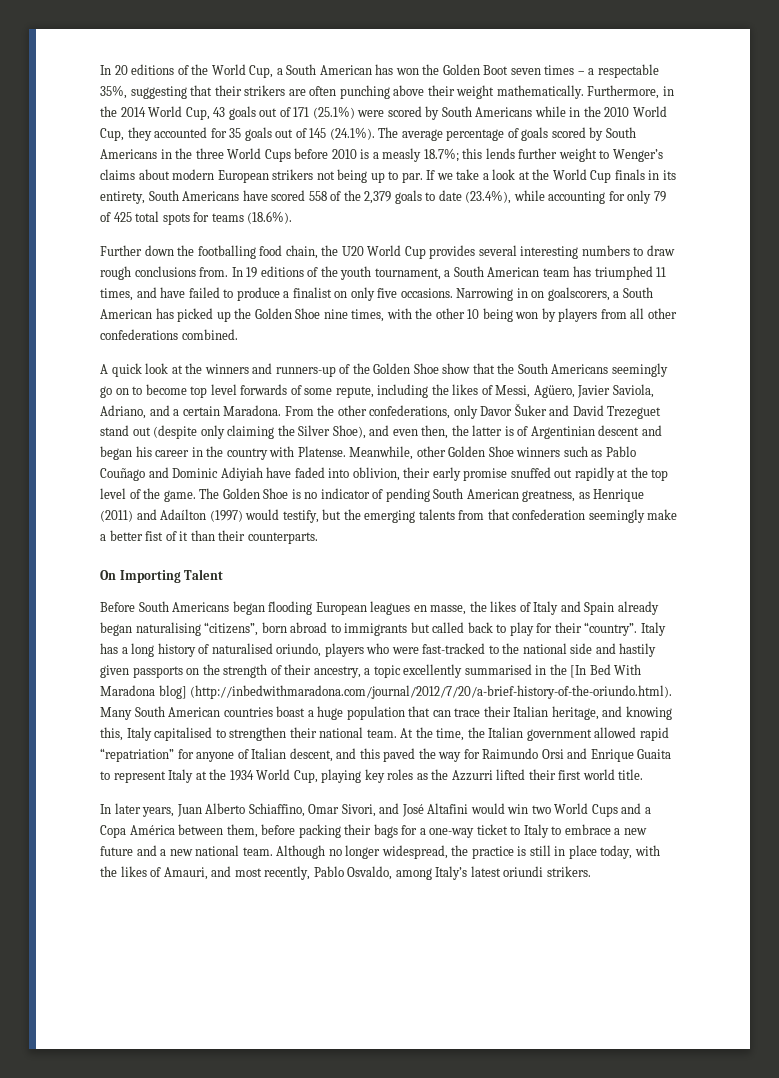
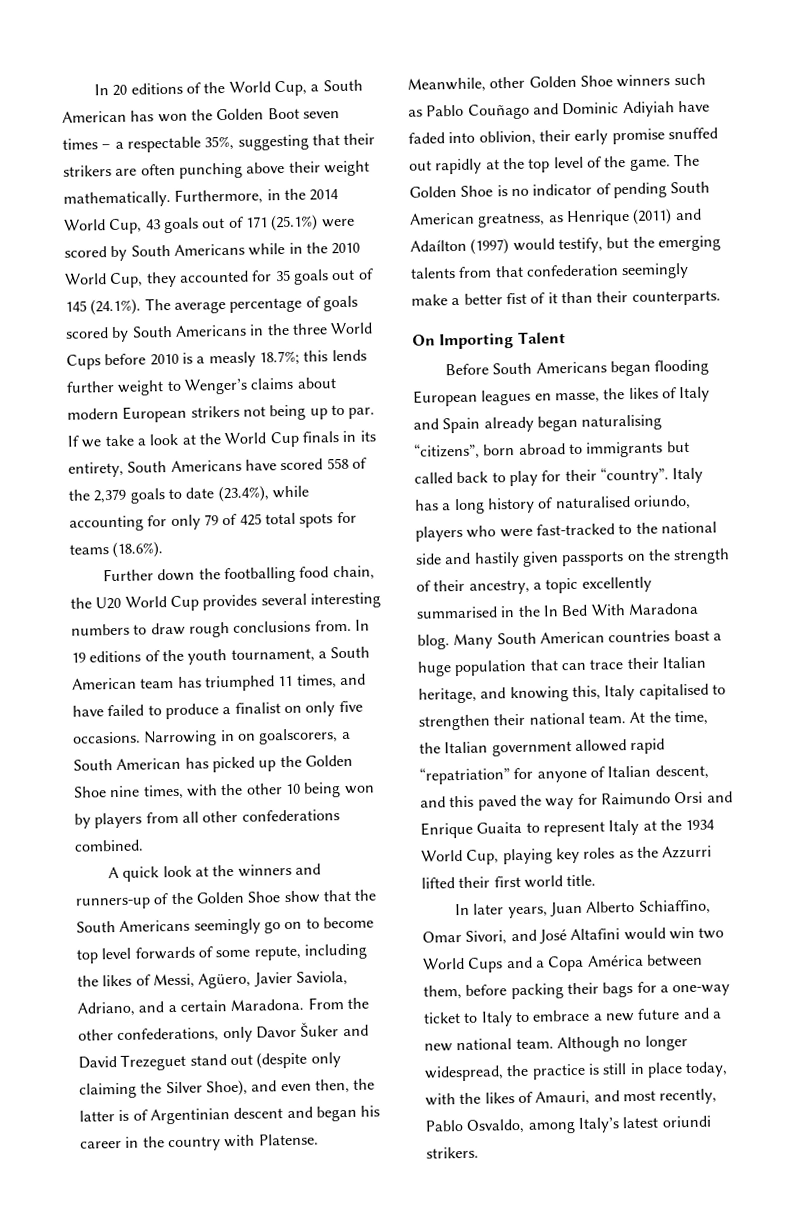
- Italy has a long history of naturalised oriundo, players who were fast-tracked to the national side and hastily given passports on the strength of their ancestry, a topic excellently summarised in the [In Bed With Maradona blog] (http://inbedwithmaradona.com/journal/2012/7/20/a-brief-history-of-the-oriundo.html). Many South American countries boast a huge population that can trace their Italian heritage, and knowing this, Italy capitalised to strengthen their national team.
+ Italy has a long history of naturalised oriundo, players who were fast-tracked to the national side and hastily given passports on the strength of their ancestry, a topic excellently summarised in the In Bed With Maradona blog. Many South American countries boast a huge population that can trace their Italian heritage, and knowing this, Italy capitalised to strengthen their national team.

